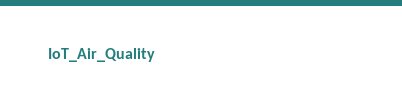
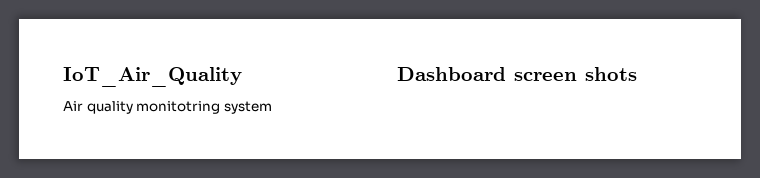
+ Air quality monitotring system
+ Dashboard screen shots

